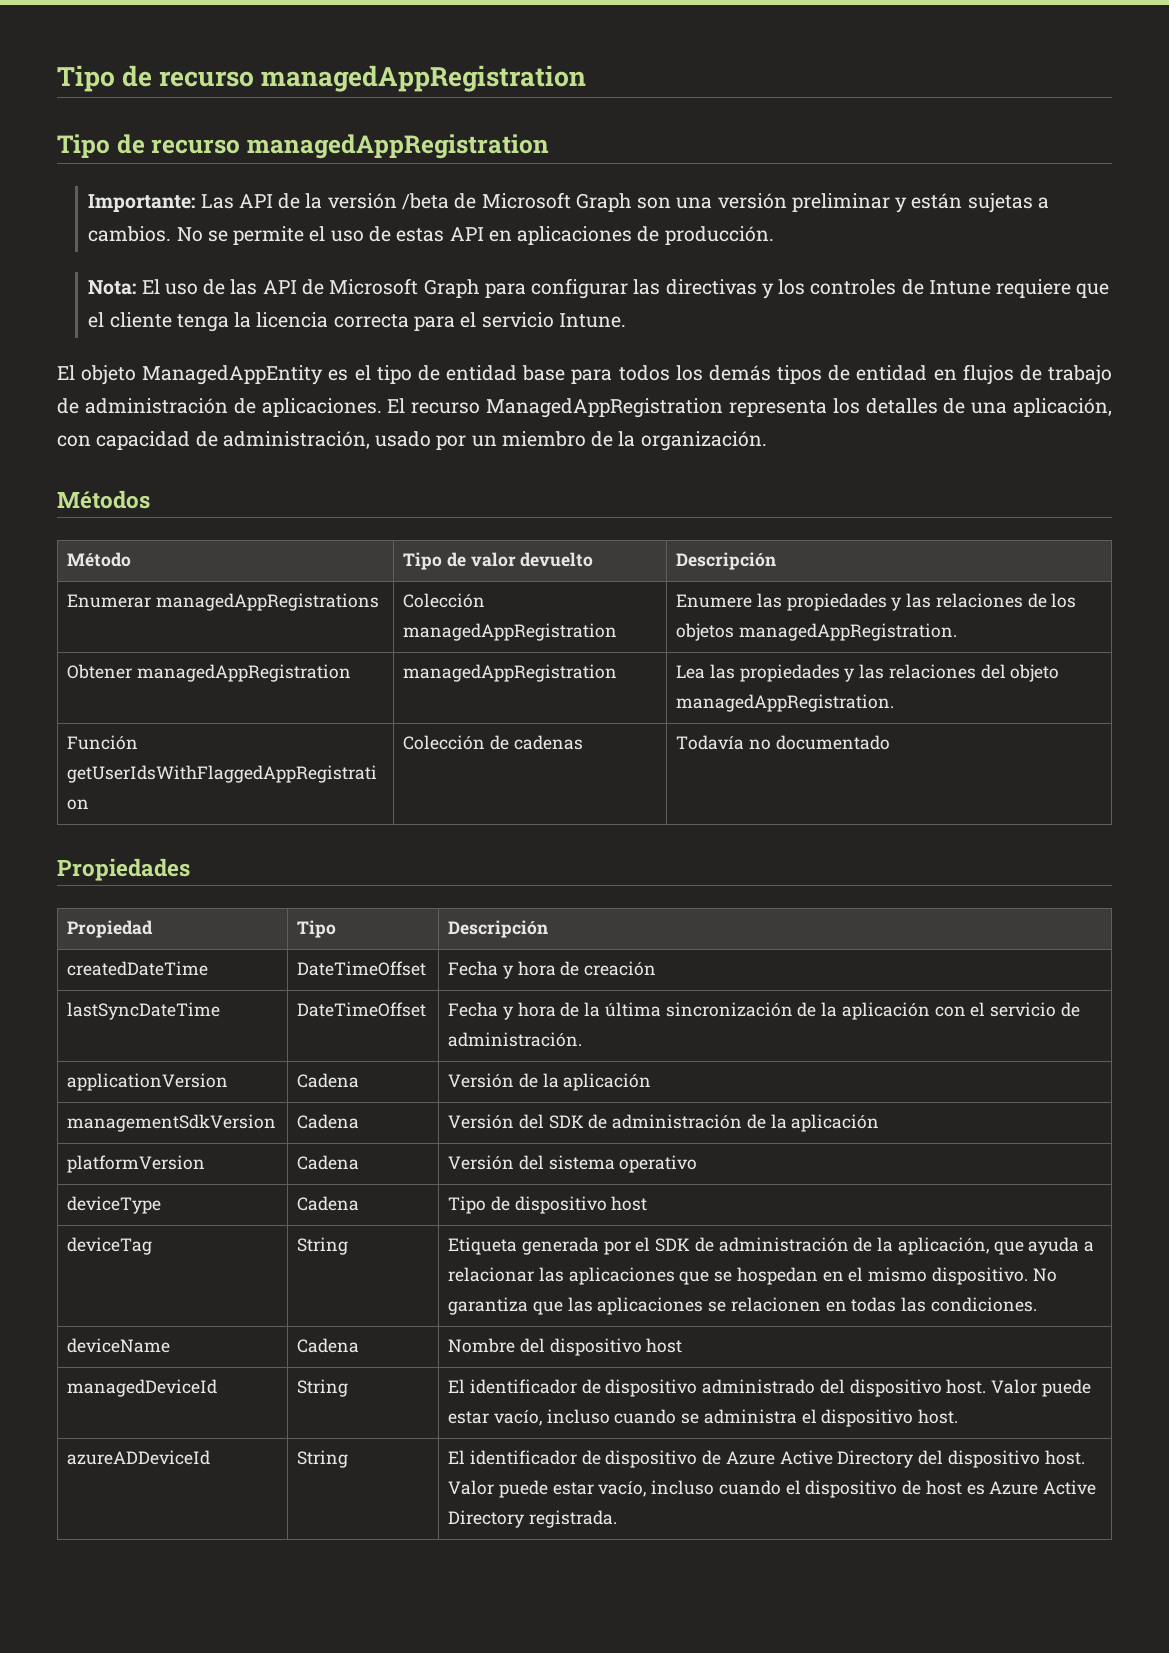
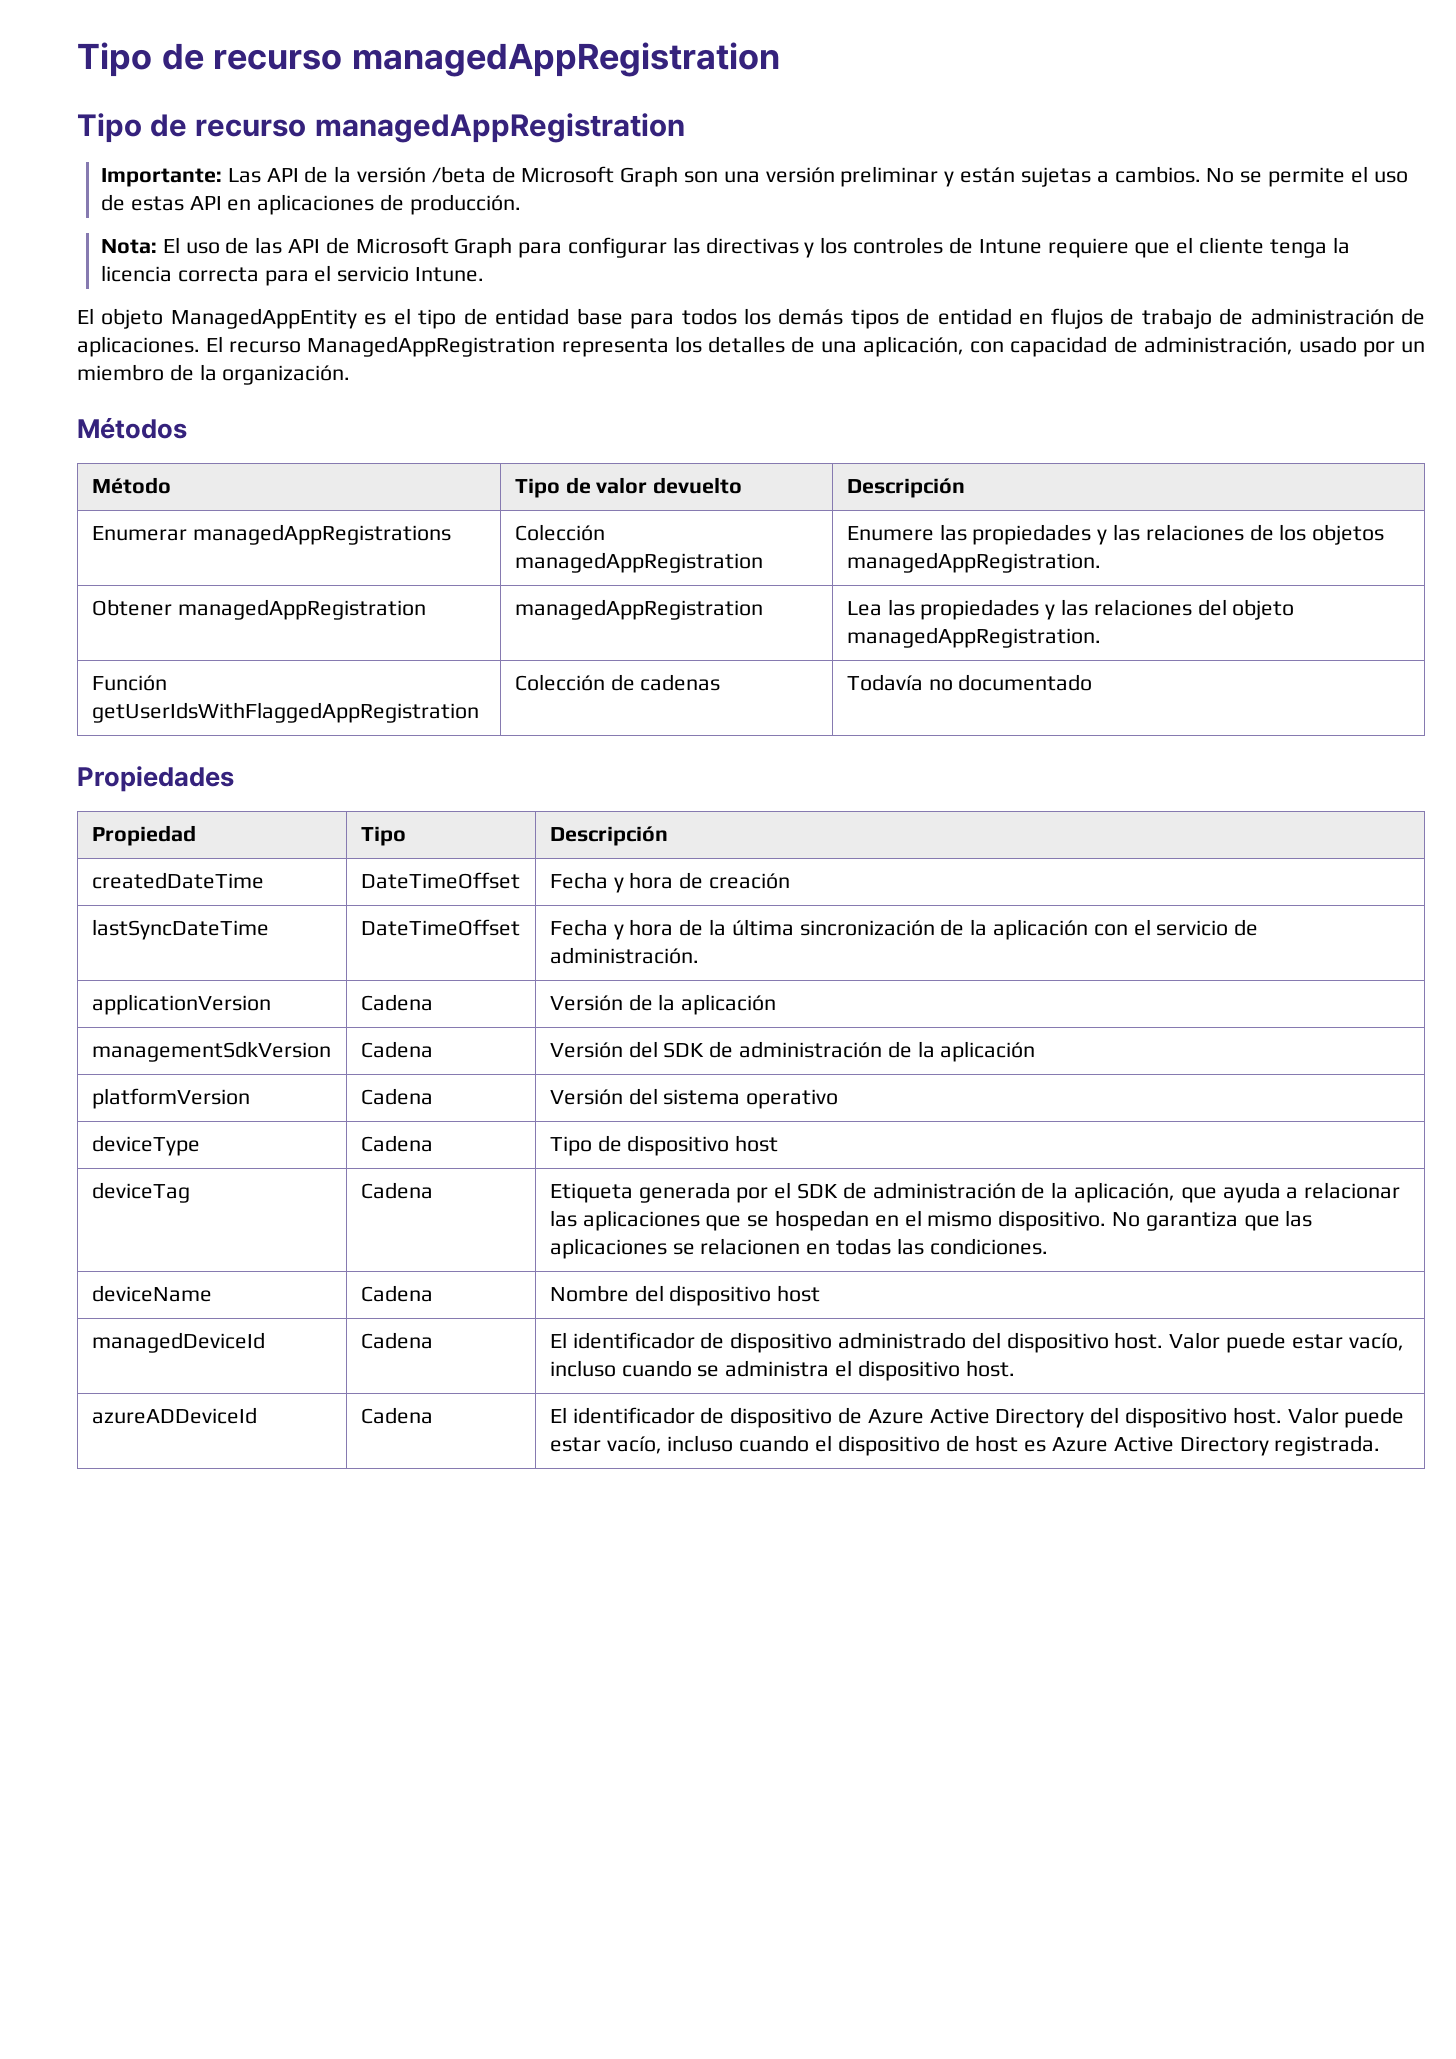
- deviceTag | String | Etiqueta generada por el SDK de administración de la aplicación, que ayuda a relacionar las aplicaciones que se hospedan en el mismo dispositivo. No garantiza que las aplicaciones se relacionen en todas las condiciones.
+ deviceTag | Cadena | Etiqueta generada por el SDK de administración de la aplicación, que ayuda a relacionar las aplicaciones que se hospedan en el mismo dispositivo. No garantiza que las aplicaciones se relacionen en todas las condiciones.
- managedDeviceId | String | El identificador de dispositivo administrado del dispositivo host. Valor puede estar vacío, incluso cuando se administra el dispositivo host.
+ managedDeviceId | Cadena | El identificador de dispositivo administrado del dispositivo host. Valor puede estar vacío, incluso cuando se administra el dispositivo host.
- azureADDeviceId | String | El identificador de dispositivo de Azure Active Directory del dispositivo host. Valor puede estar vacío, incluso cuando el dispositivo de host es Azure Active Directory registrada.
+ azureADDeviceId | Cadena | El identificador de dispositivo de Azure Active Directory del dispositivo host. Valor puede estar vacío, incluso cuando el dispositivo de host es Azure Active Directory registrada.

